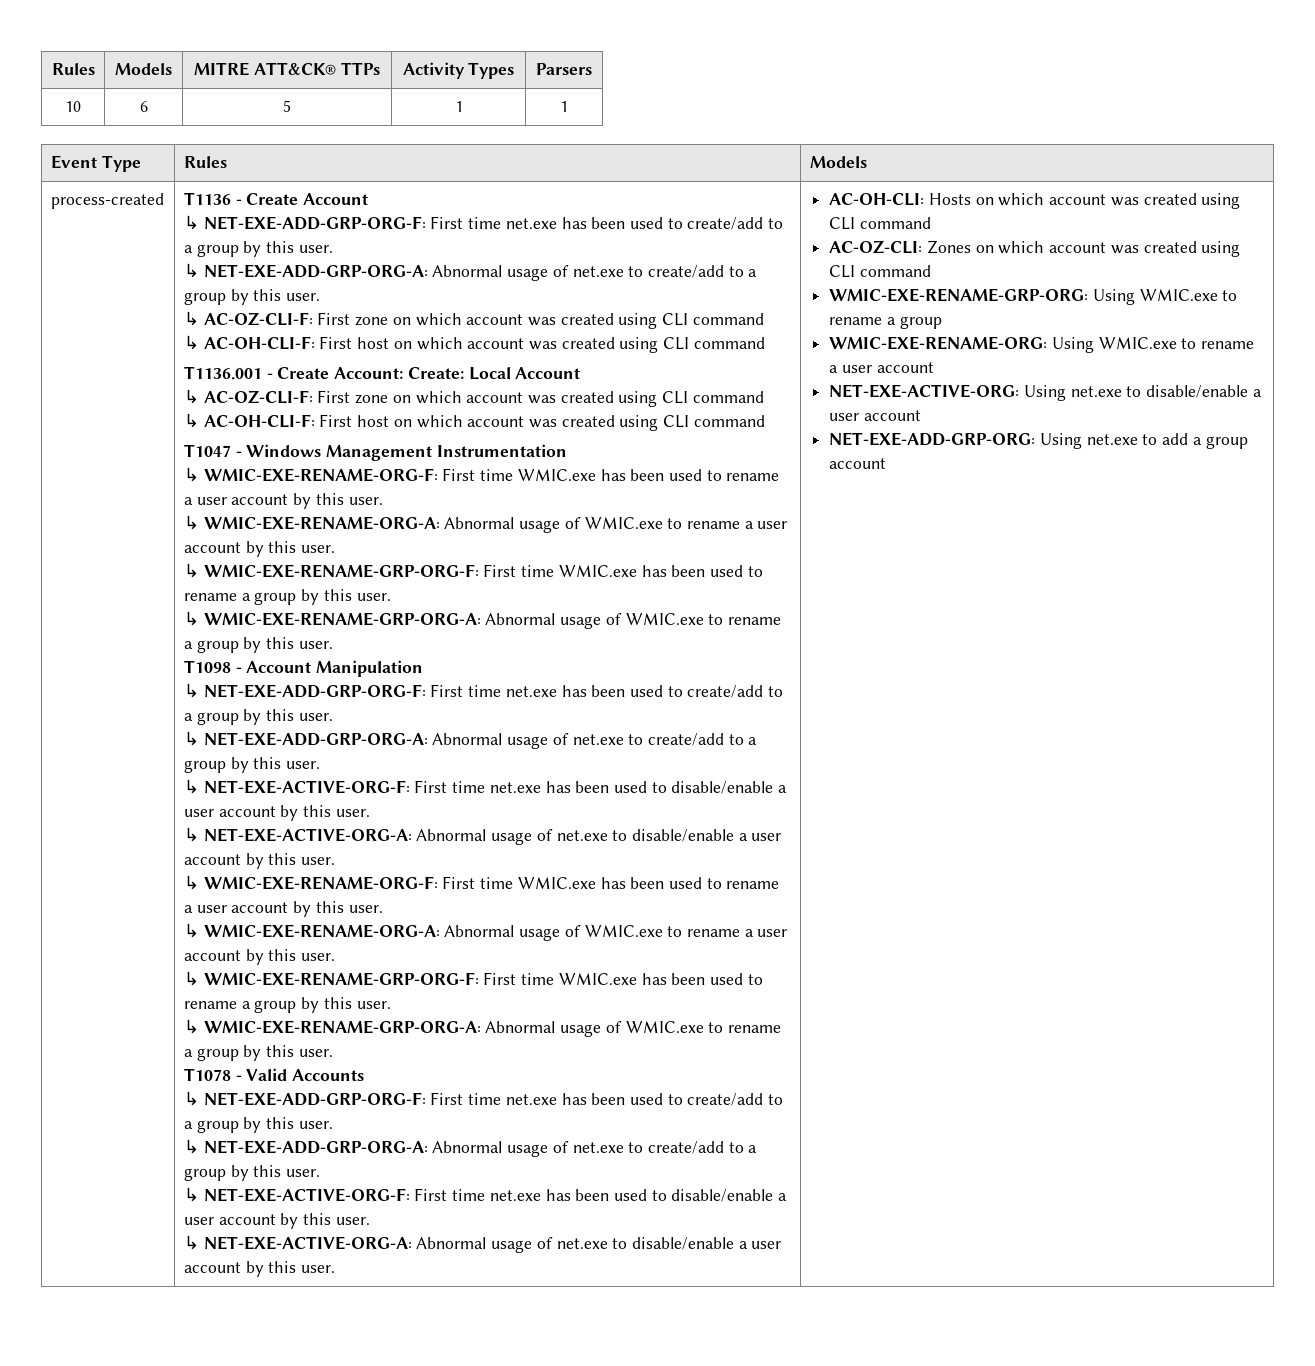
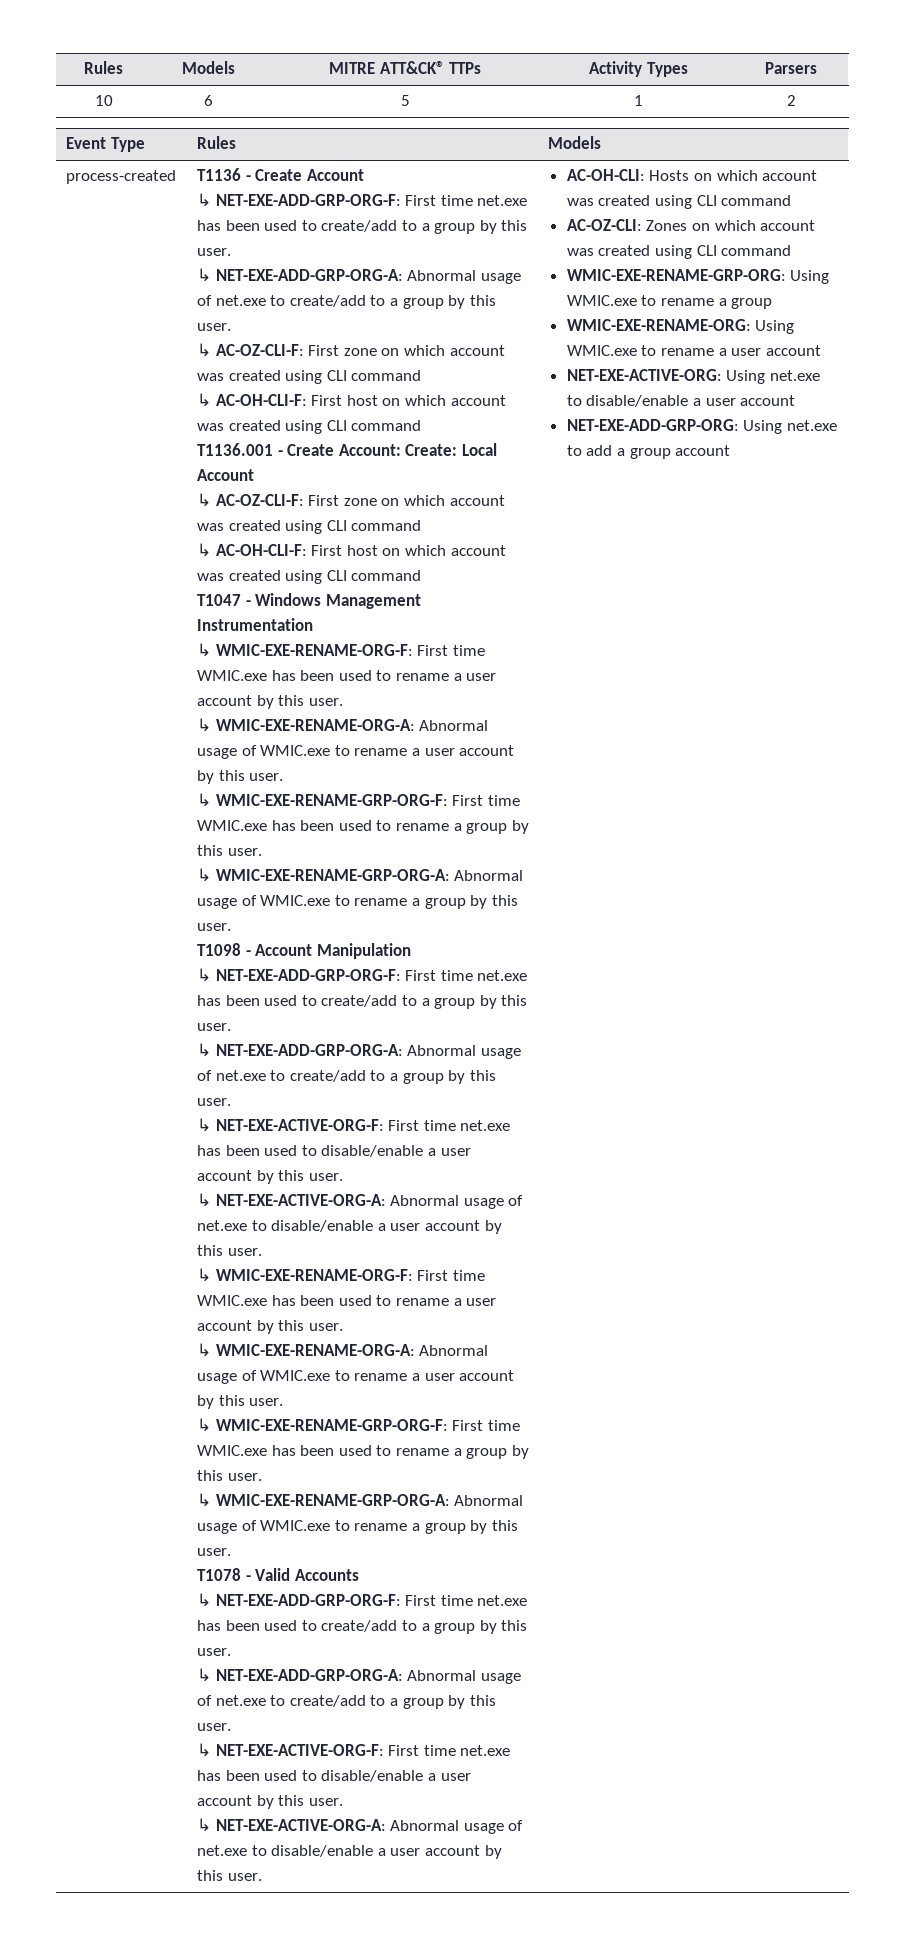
- 10 | 6 | 5 | 1 | 1
+ 10 | 6 | 5 | 1 | 2

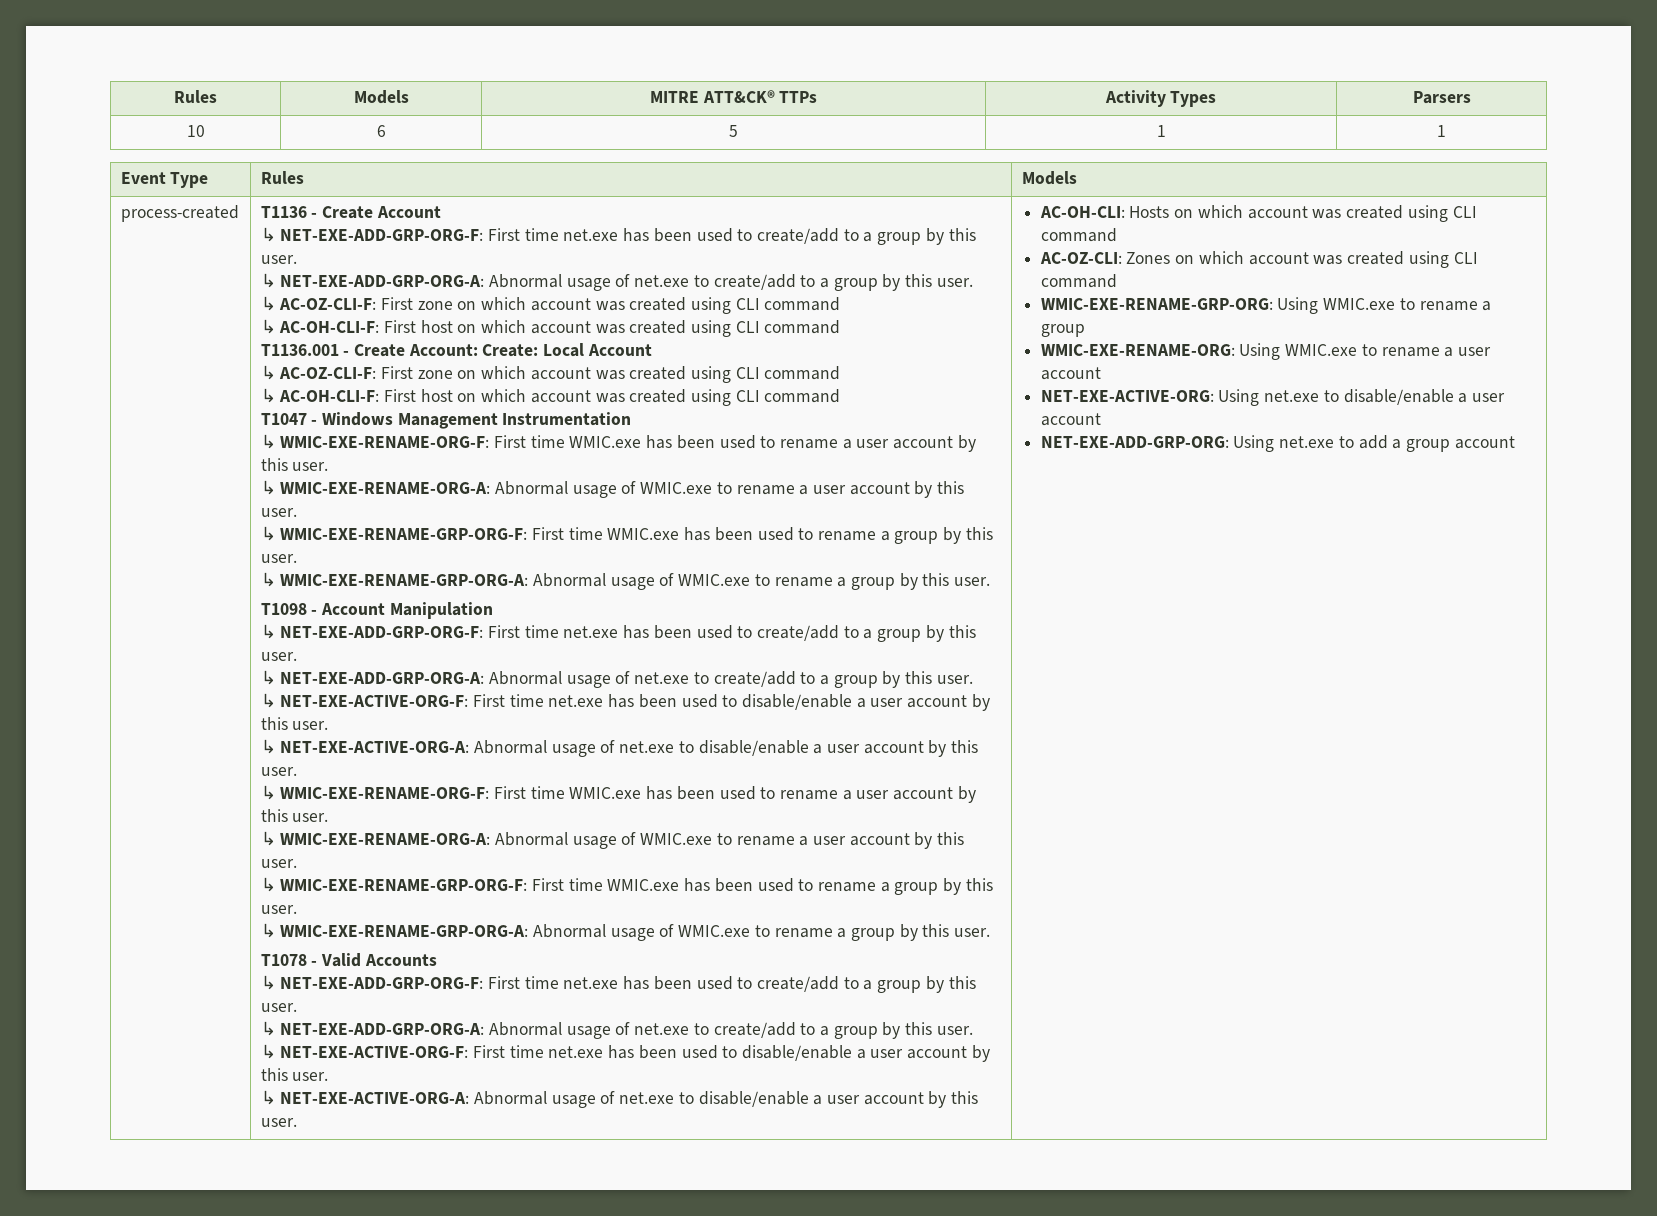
- 10 | 6 | 5 | 1 | 2
+ 10 | 6 | 5 | 1 | 1

